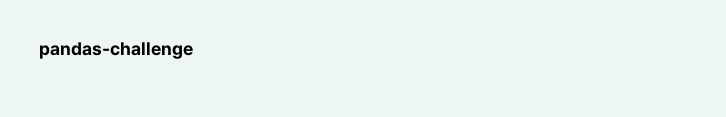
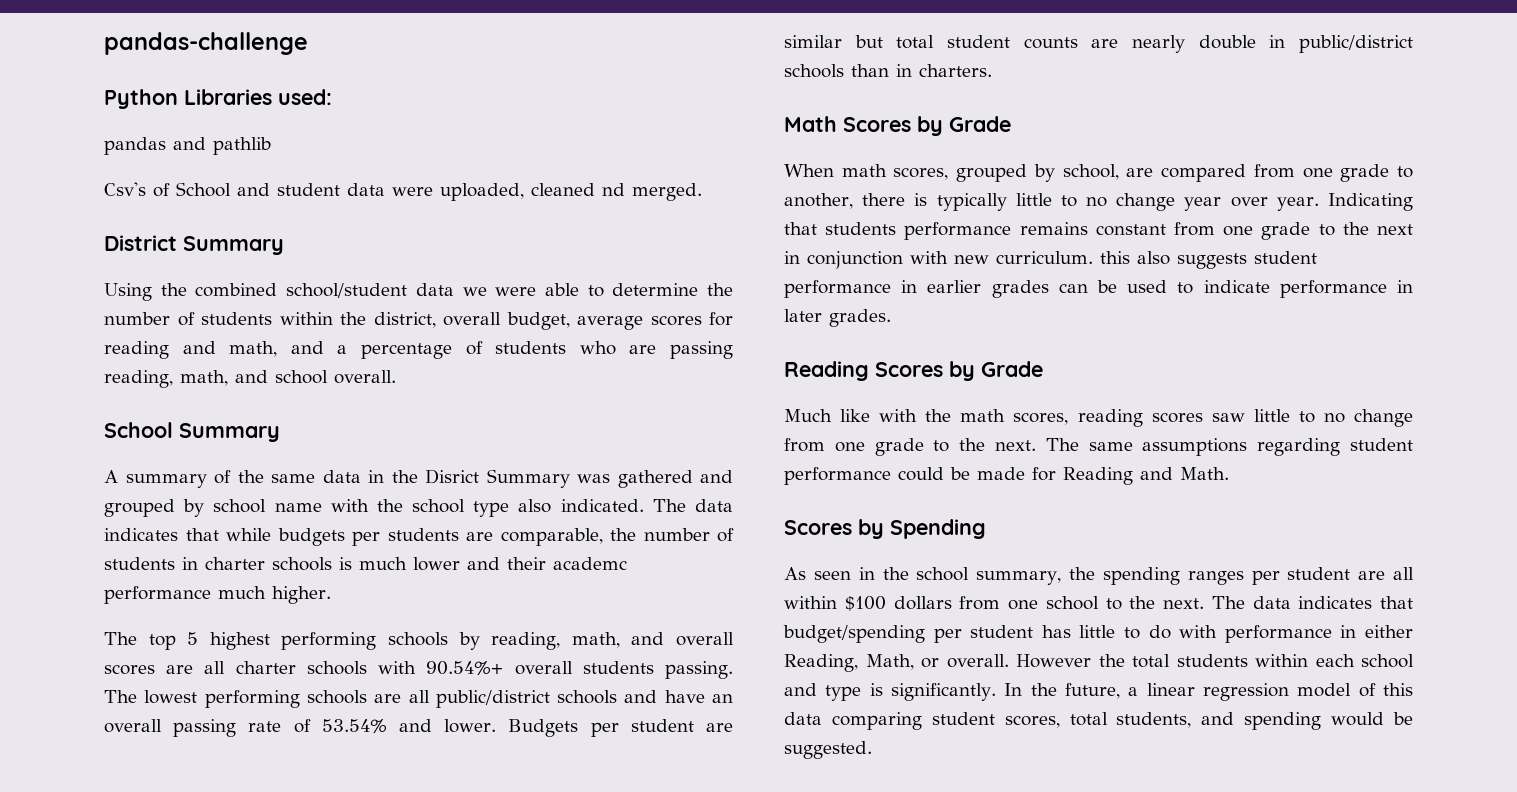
+ Python Libraries used:
+ pandas and pathlib
+ Csv's of School and student data were uploaded, cleaned nd merged.
+ District Summary
+ Using the combined school/student data we were able to determine the number of students within the district, overall budget, average scores for reading and math, and a percentage of students who are passing reading, math, and school overall.
+ School Summary
+ A summary of the same data in the Disrict Summary was gathered and grouped by school name with the school type also indicated. The data indicates that while budgets per students are comparable, the number of students in charter schools is much lower and their academc performance much higher.
+ The top 5 highest performing schools by reading, math, and overall scores are all charter schools with 90.54%+ overall students passing. The lowest performing schools are all public/district schools and have an overall passing rate of 53.54% and lower. Budgets per student are similar but total student counts are nearly double in public/district schools than in charters.
+ Math Scores by Grade
+ When math scores, grouped by school, are compared from one grade to another, there is typically little to no change year over year. Indicating that students performance remains constant from one grade to the next in conjunction with new curriculum. this also suggests student performance in earlier grades can be used to indicate performance in later grades.
+ Reading Scores by Grade
+ Much like with the math scores, reading scores saw little to no change from one grade to the next. The same assumptions regarding student performance could be made for Reading and Math.
+ Scores by Spending
+ As seen in the school summary, the spending ranges per student are all within $100 dollars from one school to the next. The data indicates that budget/spending per student has little to do with performance in either Reading, Math, or overall. However the total students within each school and type is significantly. In the future, a linear regression model of this data comparing student scores, total students, and spending would be suggested.

